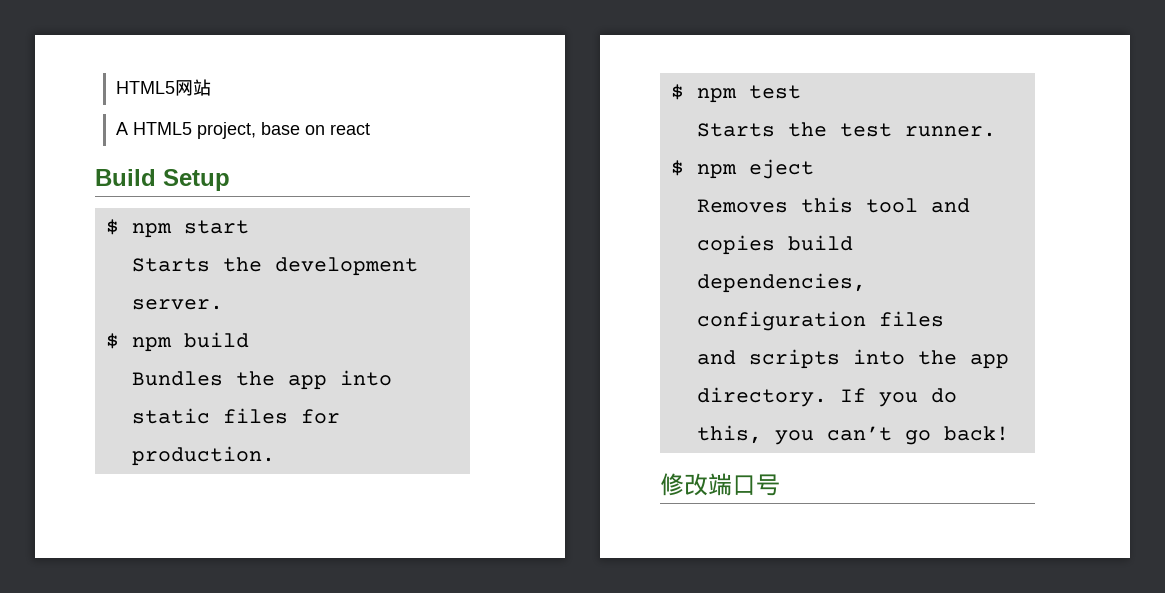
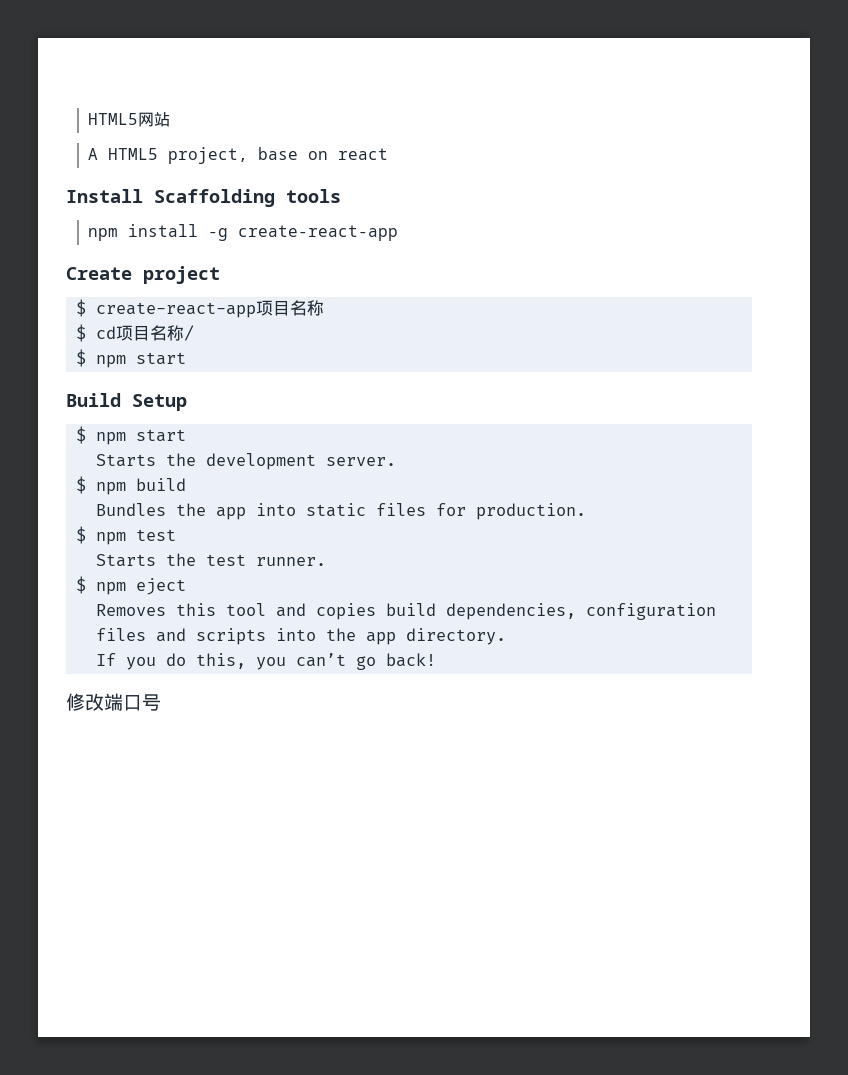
+ Install Scaffolding tools
+ npm install -g create-react-app
+ Create project
+ $ create-react-app项目名称
+ $ cd项目名称/
+ $ npm start
- Removes this tool and copies build dependencies, configuration files
- and scripts into the app directory. If you do this, you can’t go back!
+ Removes this tool and copies build dependencies, configuration files and scripts into the app directory.
+ If you do this, you can’t go back!

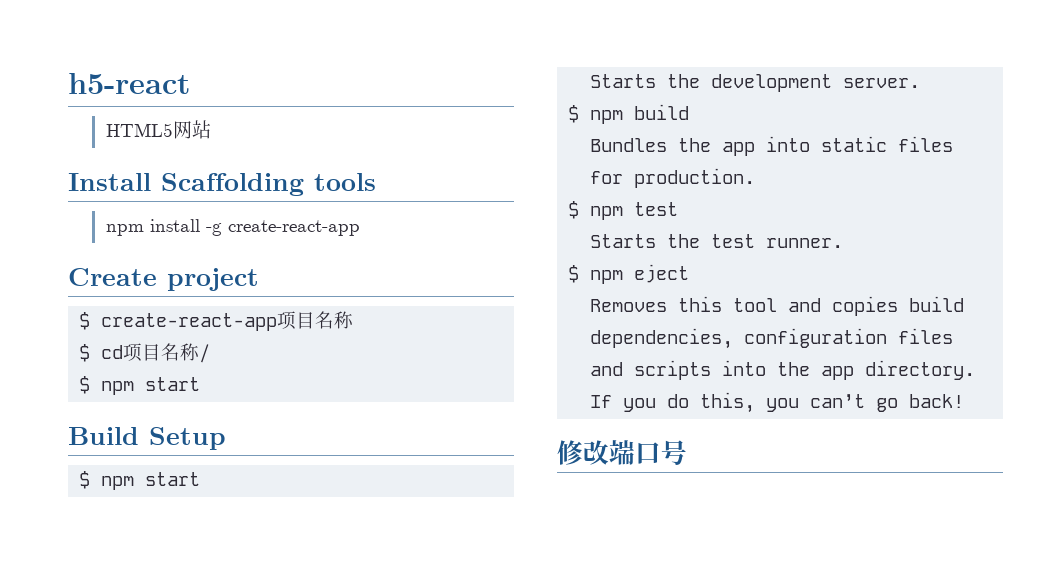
+ h5-react
- A HTML5 project, base on react

